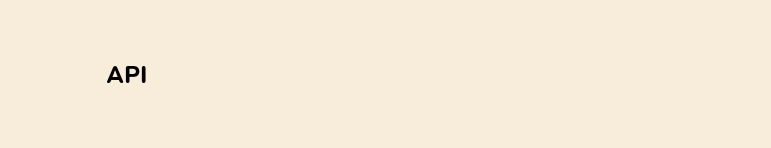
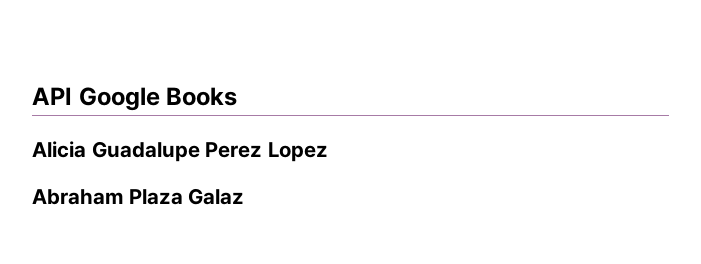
- API
+ API Google Books
+ Alicia Guadalupe Perez Lopez
+ Abraham Plaza Galaz

